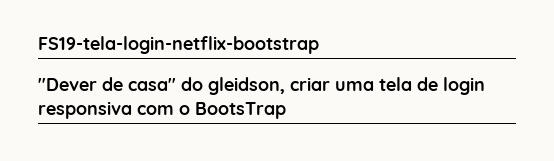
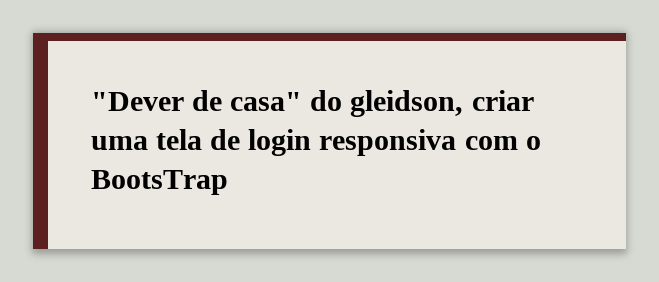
- FS19-tela-login-netflix-bootstrap

